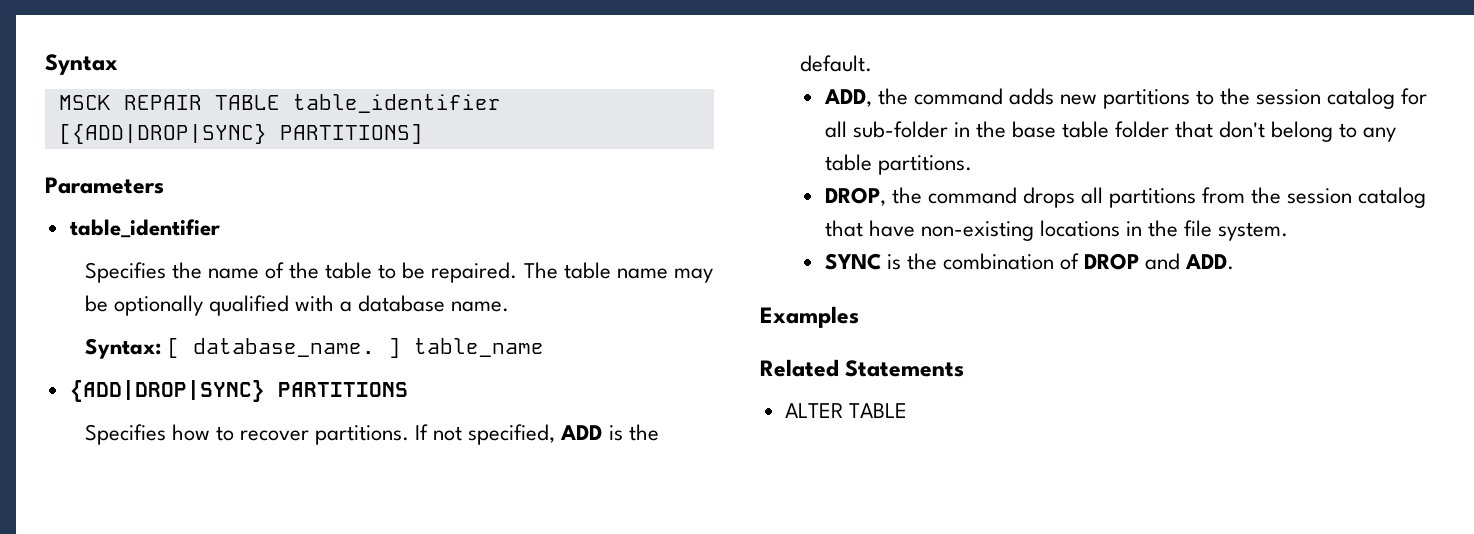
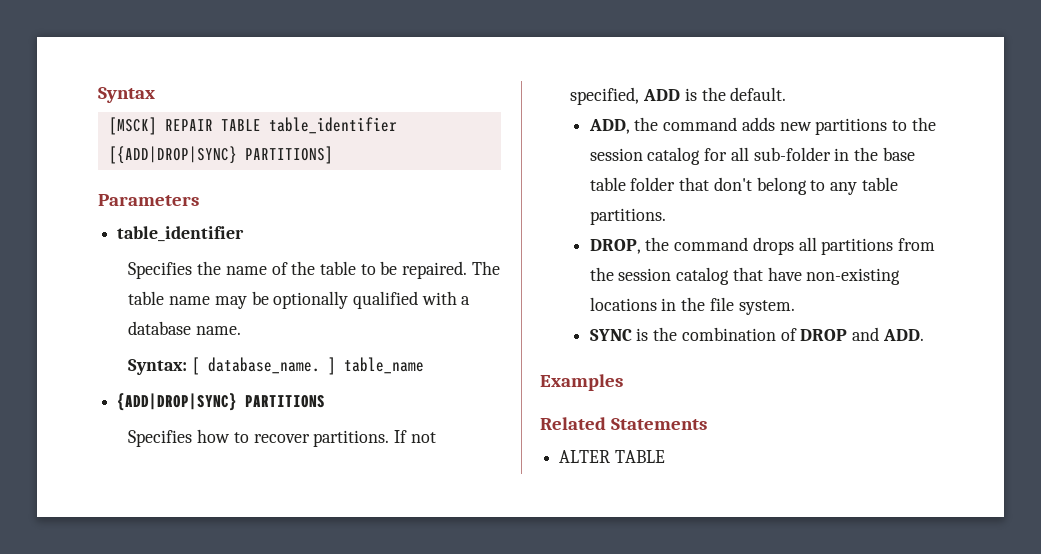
- MSCK REPAIR TABLE table_identifier [{ADD|DROP|SYNC} PARTITIONS]
+ [MSCK] REPAIR TABLE table_identifier [{ADD|DROP|SYNC} PARTITIONS]

